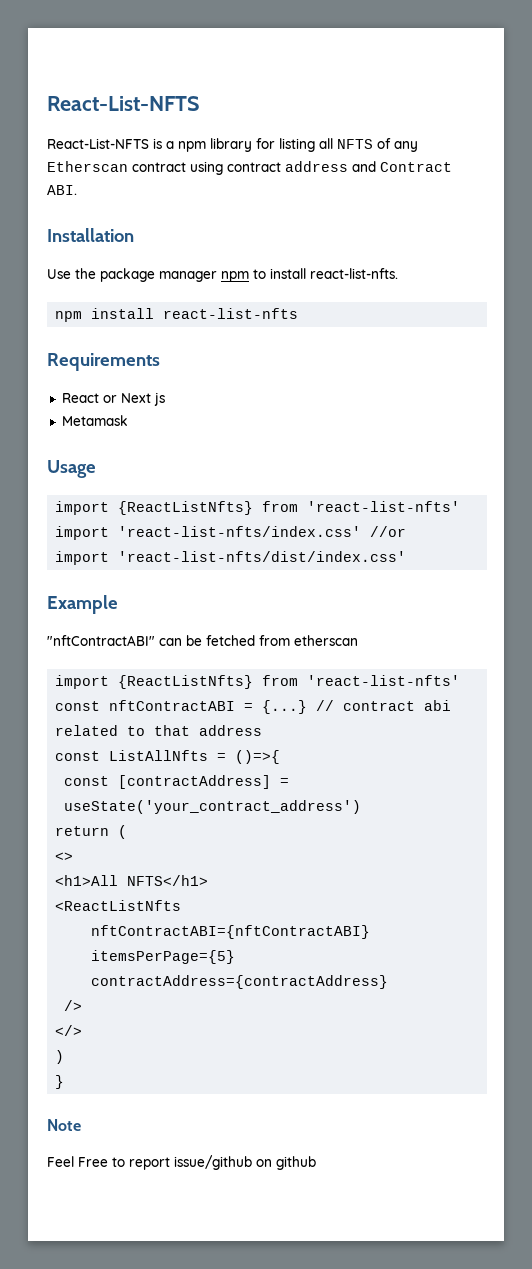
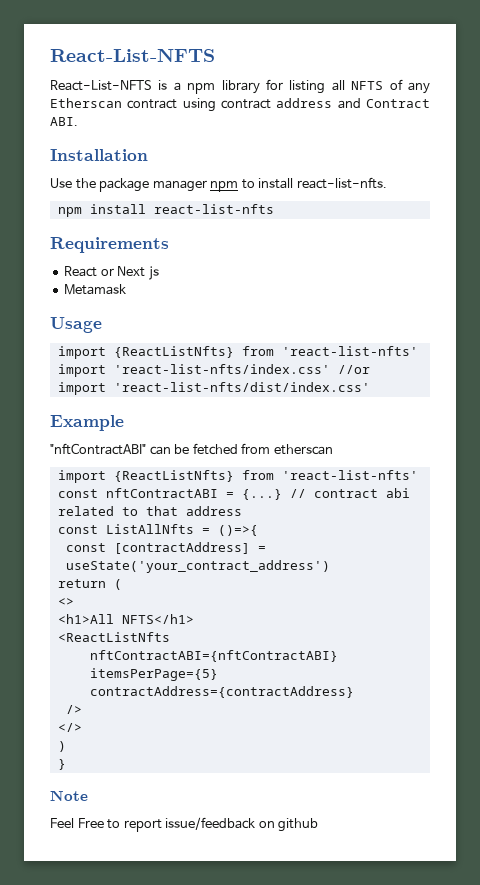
- Feel Free to report issue/github on github
+ Feel Free to report issue/feedback on github

